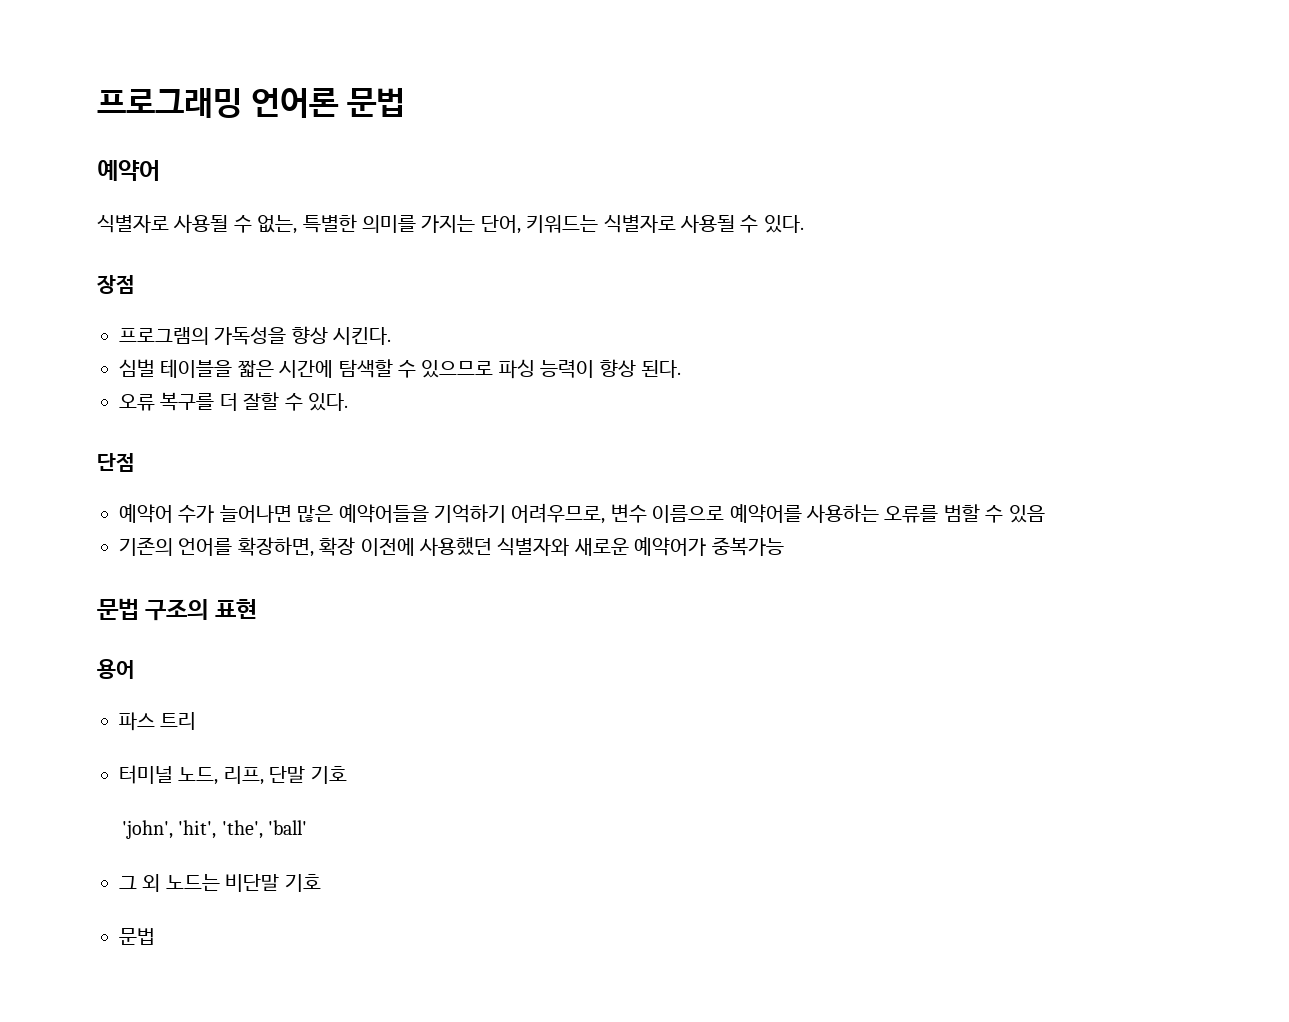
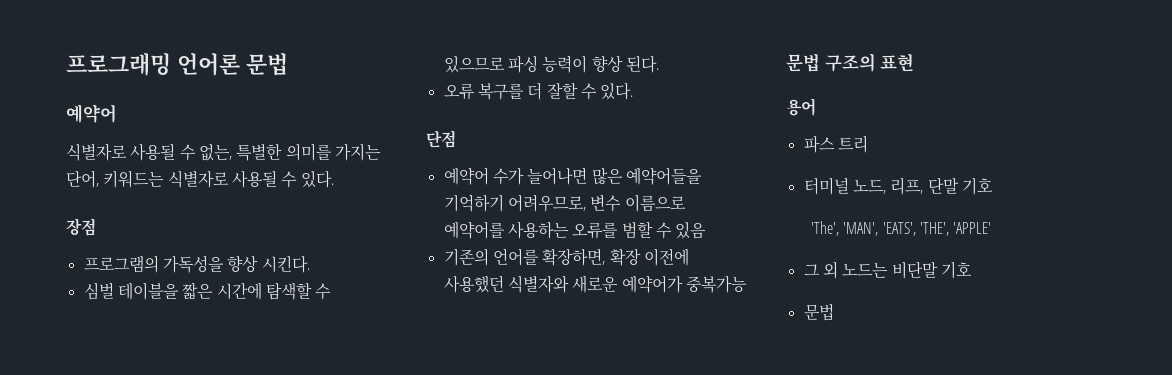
- 'john', 'hit', 'the', 'ball'
+ 'The', 'MAN', 'EATS', 'THE', 'APPLE'

